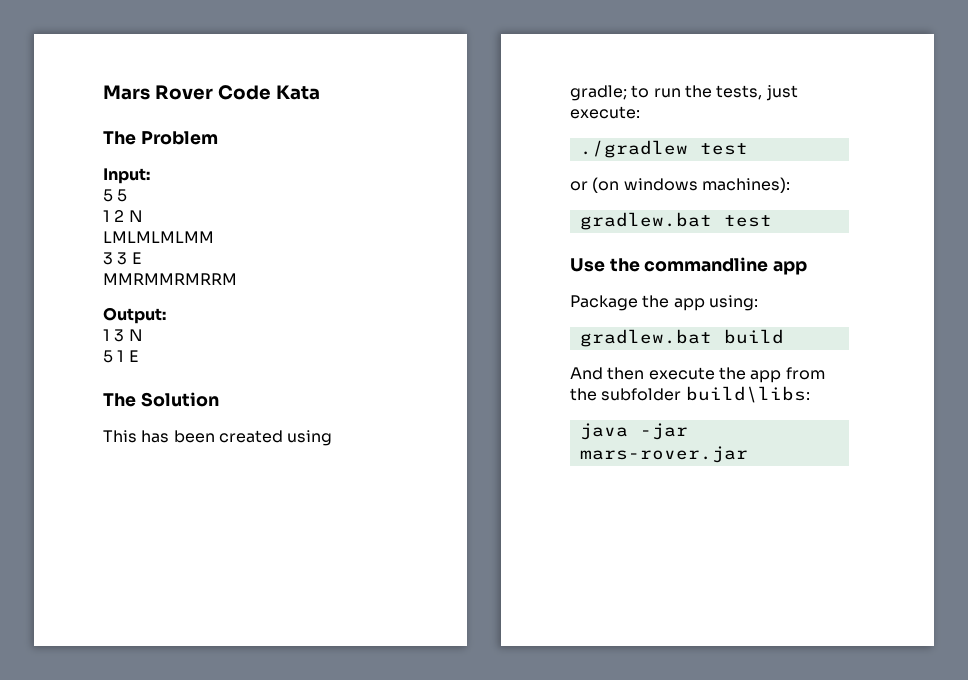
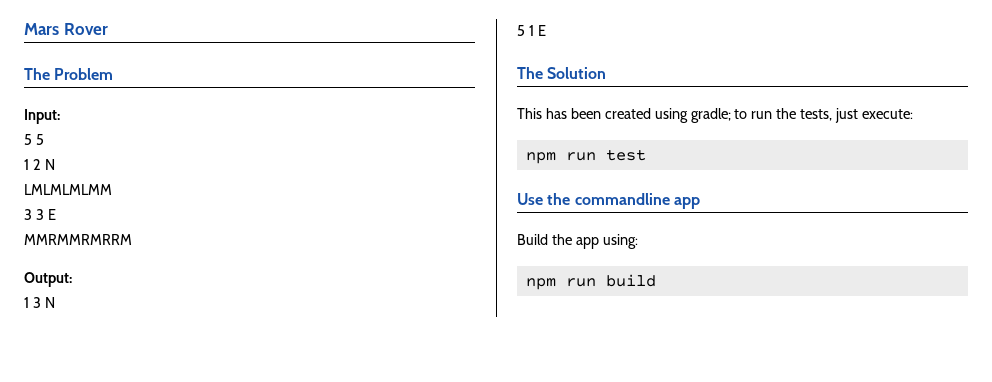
- Mars Rover Code Kata
+ Mars Rover
- ./gradlew test
- or (on windows machines):
- gradlew.bat test
+ npm run test
- Package the app using:
+ Build the app using:
- gradlew.bat build
+ npm run build
- And then execute the app from the subfolder build\libs:
- java -jar mars-rover.jar

